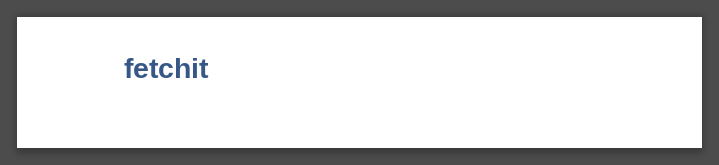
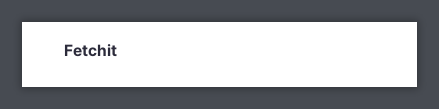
- fetchit
+ Fetchit

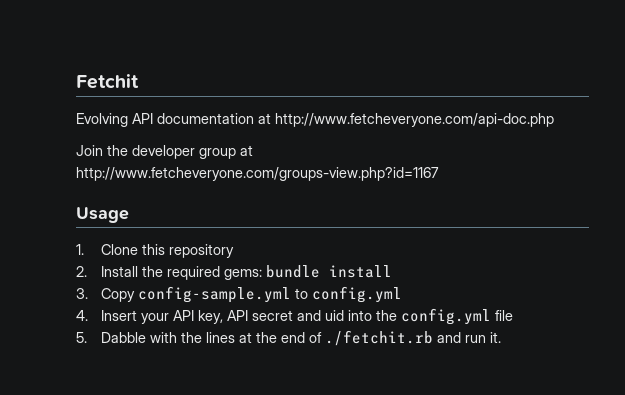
+ Evolving API documentation at http://www.fetcheveryone.com/api-doc.php
+ Join the developer group at http://www.fetcheveryone.com/groups-view.php?id=1167
+ Usage
+ 1. Clone this repository
+ 2. Install the required gems: bundle install
+ 3. Copy config-sample.yml to config.yml
+ 4. Insert your API key, API secret and uid into the config.yml file
+ 5. Dabble with the lines at the end of ./fetchit.rb and run it.

